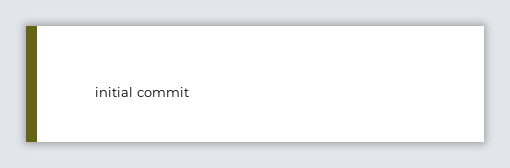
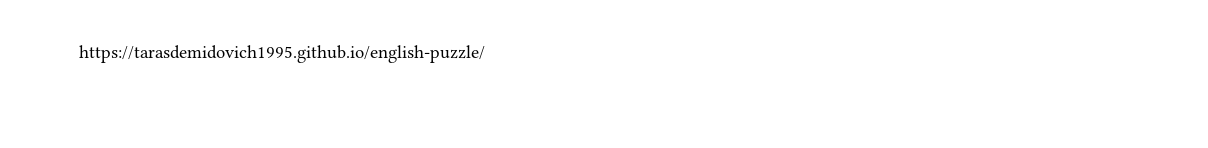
- initial commit
+ https://tarasdemidovich1995.github.io/english-puzzle/

